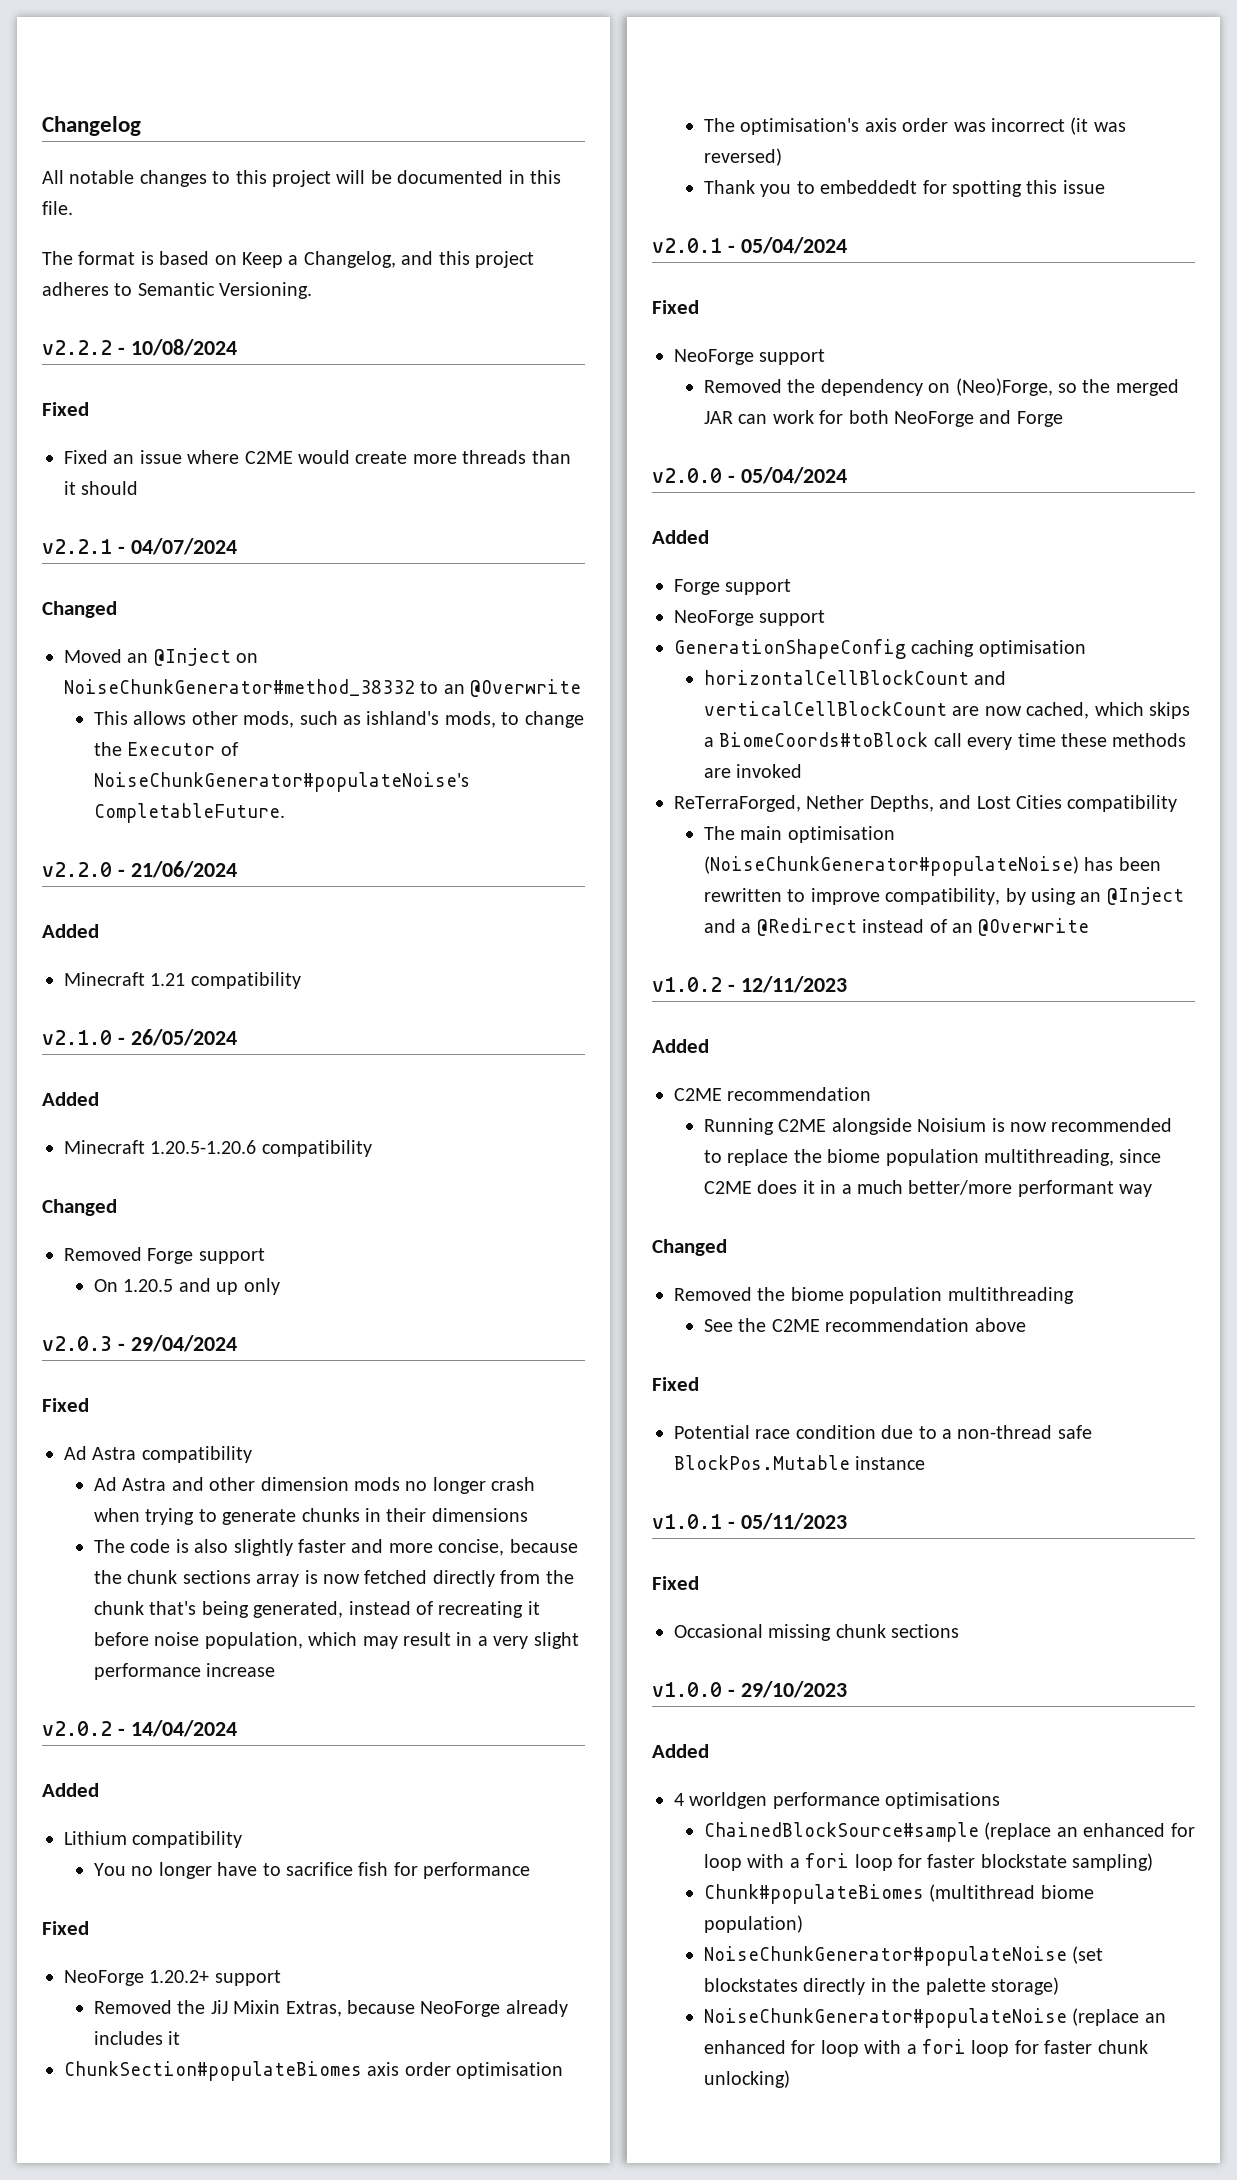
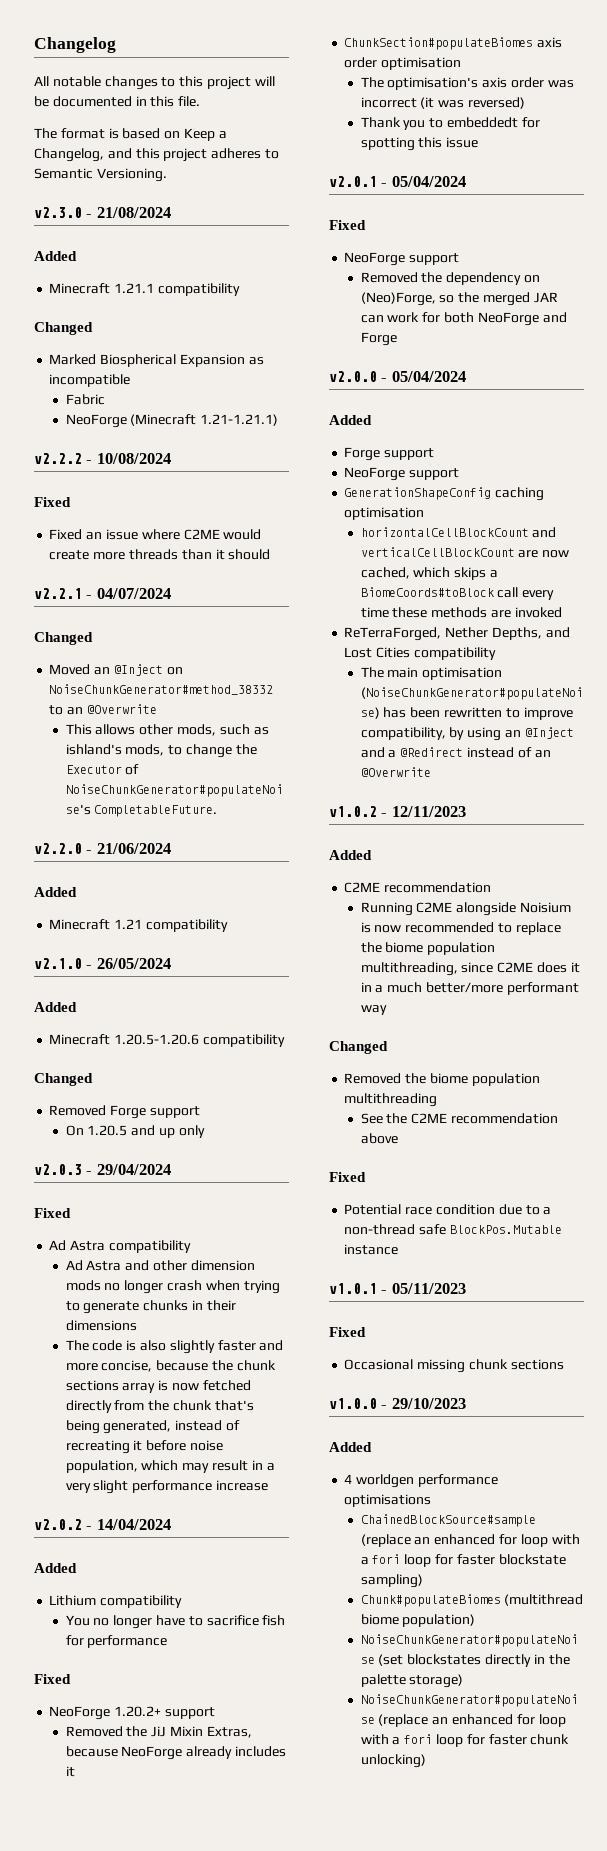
+ v2.3.0 - 21/08/2024
+ Added
+ Minecraft 1.21.1 compatibility
+ Changed
+ Marked Biospherical Expansion as incompatible
+ Fabric
+ NeoForge (Minecraft 1.21-1.21.1)

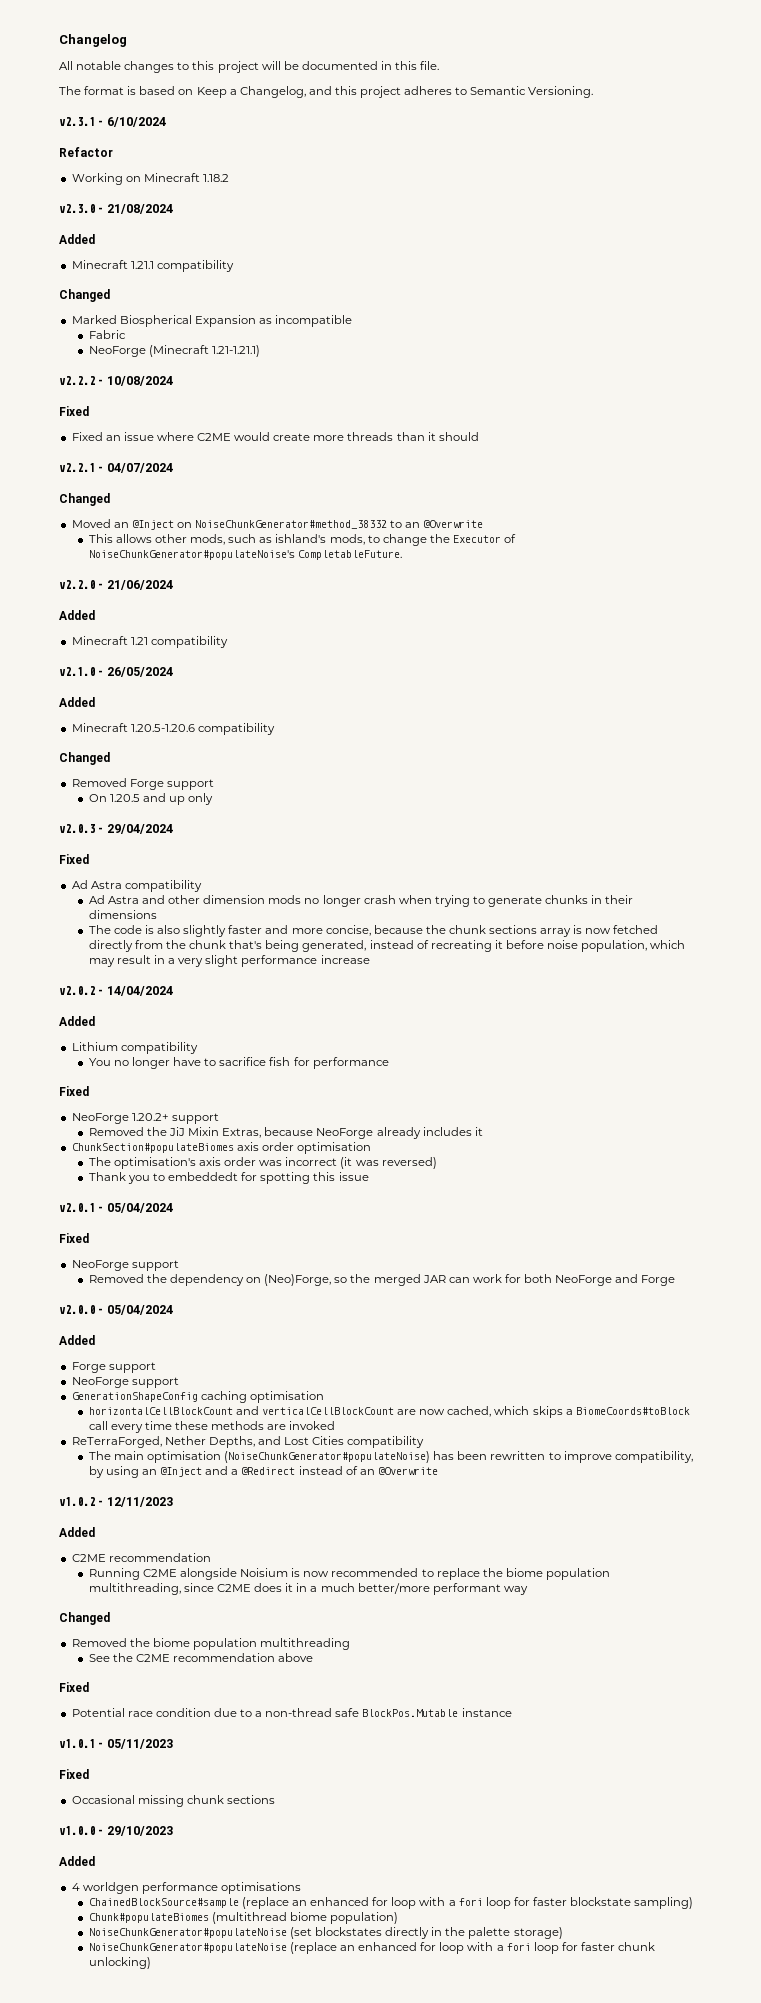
+ v2.3.1 - 6/10/2024
+ Refactor
+ Working on Minecraft 1.18.2

